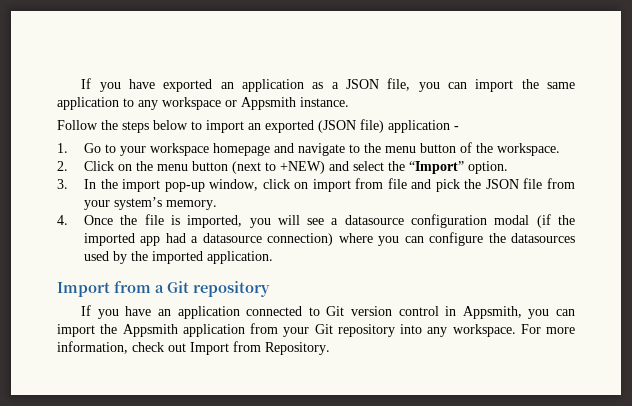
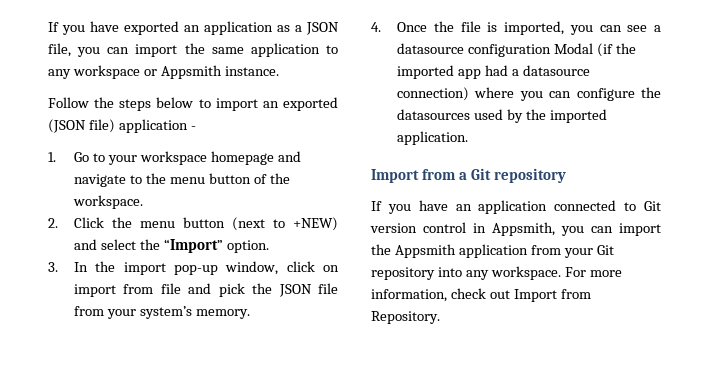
- 2. Click on the menu button (next to +NEW) and select the “Import” option.
+ 2. Click the menu button (next to +NEW) and select the “Import” option.
- 4. Once the file is imported, you will see a datasource configuration modal (if the imported app had a datasource connection) where you can configure the datasources used by the imported application.
+ 4. Once the file is imported, you can see a datasource configuration Modal (if the imported app had a datasource connection) where you can configure the datasources used by the imported application.

